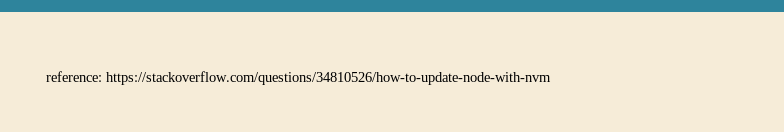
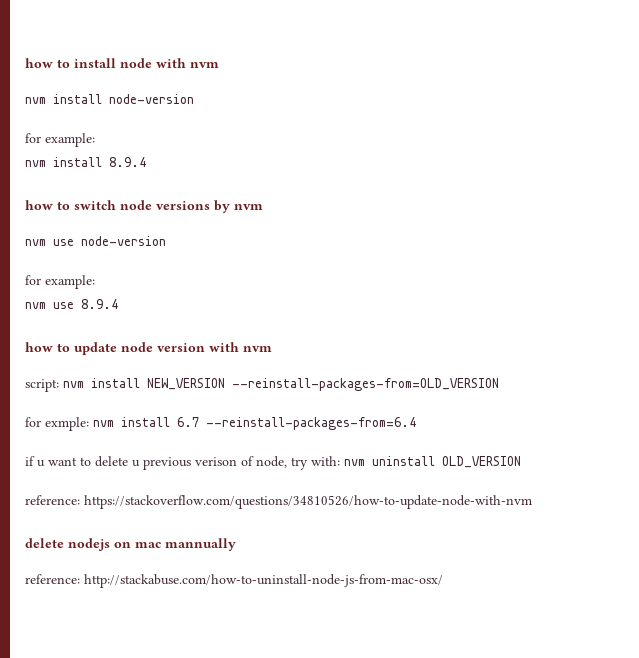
+ how to install node with nvm
+ nvm install node-version
+ for example:
+ nvm install 8.9.4
+ how to switch node versions by nvm
+ nvm use node-version
+ for example:
+ nvm use 8.9.4
+ how to update node version with nvm
+ script: nvm install NEW_VERSION --reinstall-packages-from=OLD_VERSION
+ for exmple: nvm install 6.7 --reinstall-packages-from=6.4
+ if u want to delete u previous verison of node, try with: nvm uninstall OLD_VERSION
  reference: https://stackoverflow.com/questions/34810526/how-to-update-node-with-nvm
+ delete nodejs on mac mannually
+ reference: http://stackabuse.com/how-to-uninstall-node-js-from-mac-osx/

